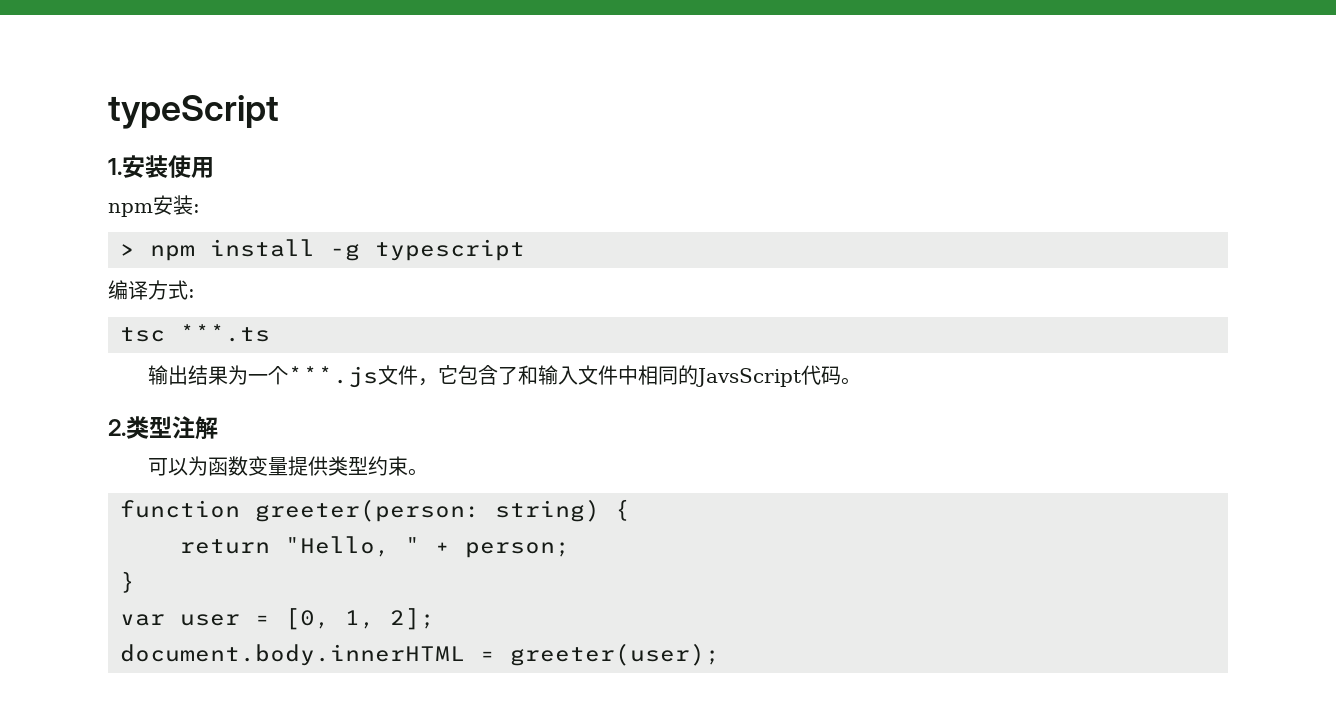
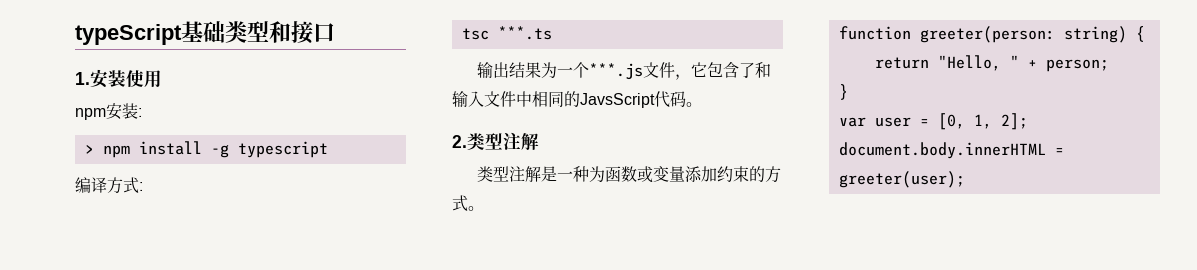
- typeScript
+ typeScript基础类型和接口
- 可以为函数变量提供类型约束。
+ 类型注解是一种为函数或变量添加约束的方式。

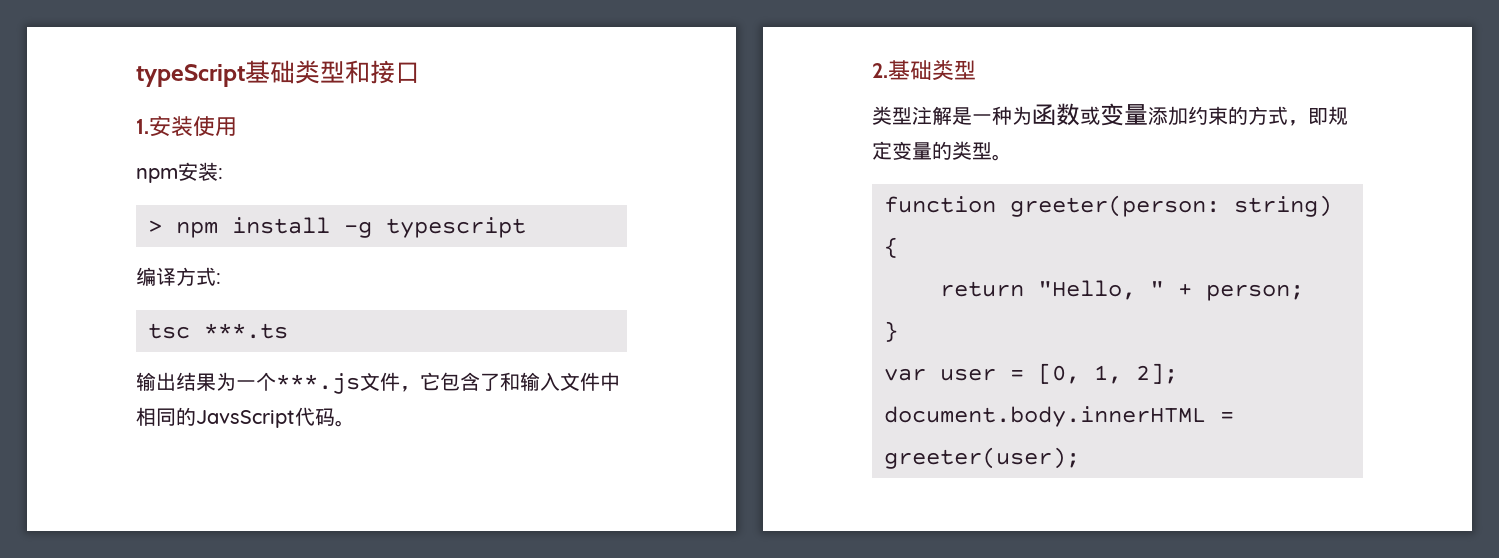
- 2.类型注解
+ 2.基础类型
- 类型注解是一种为函数或变量添加约束的方式。
+ 类型注解是一种为函数或变量添加约束的方式，即规定变量的类型。

